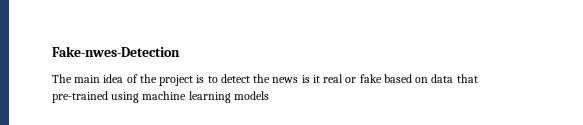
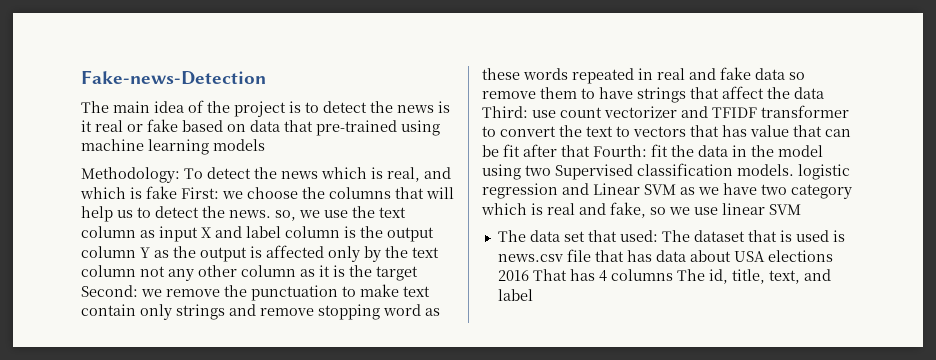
- Fake-nwes-Detection
+ Fake-news-Detection
+ Methodology: To detect the news which is real, and which is fake First: we choose the columns that will help us to detect the news. so, we use the text column as input X and label column is the output column Y as the output is affected only by the text column not any other column as it is the target Second: we remove the punctuation to make text contain only strings and remove stopping word as these words repeated in real and fake data so remove them to have strings that affect the data Third: use count vectorizer and TFIDF transformer to convert the text to vectors that has value that can be fit after that Fourth: fit the data in the model using two Supervised classification models. logistic regression and Linear SVM as we have two category which is real and fake, so we use linear SVM
+ The data set that used: The dataset that is used is news.csv file that has data about USA elections 2016 That has 4 columns The id, title, text, and label

